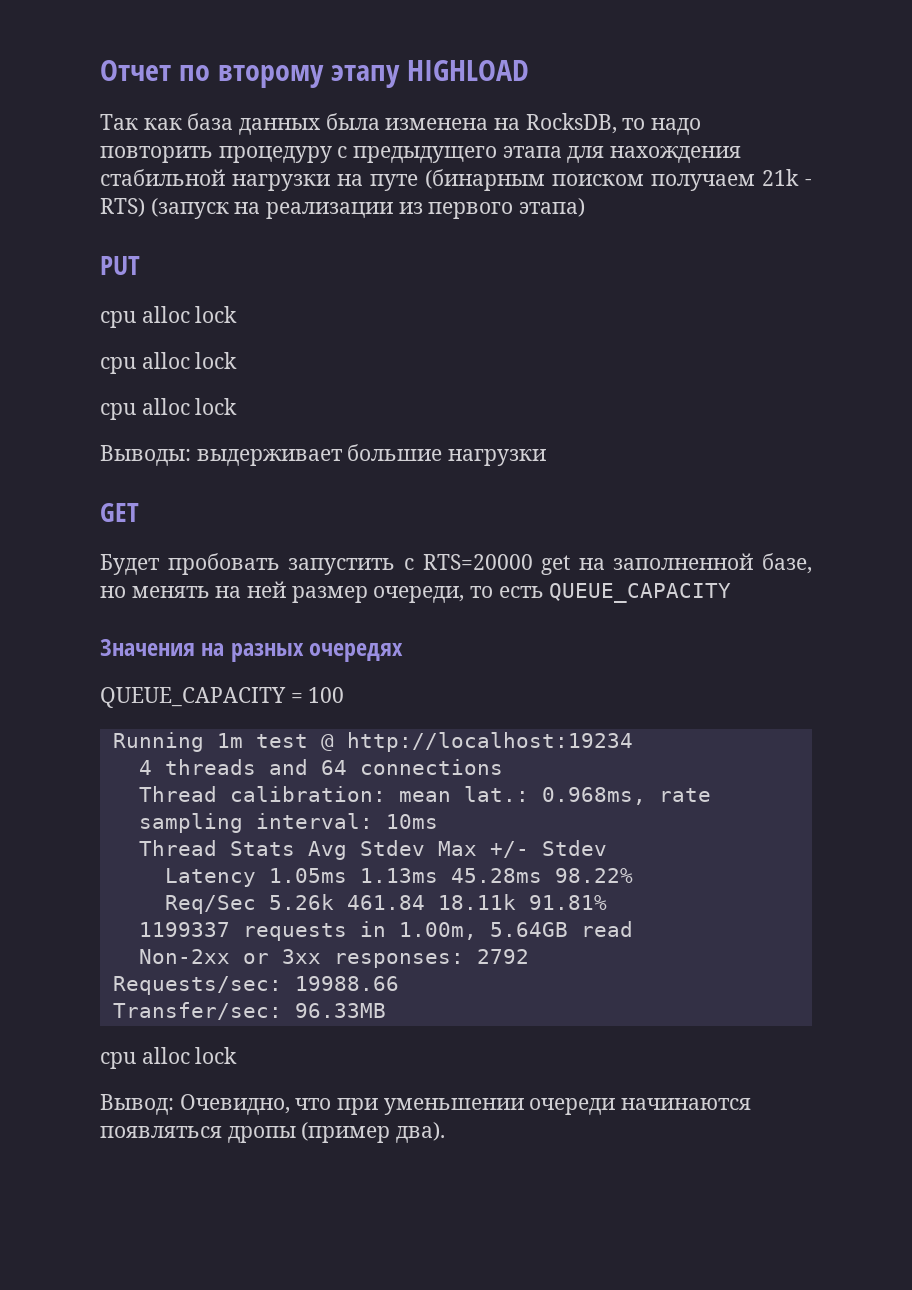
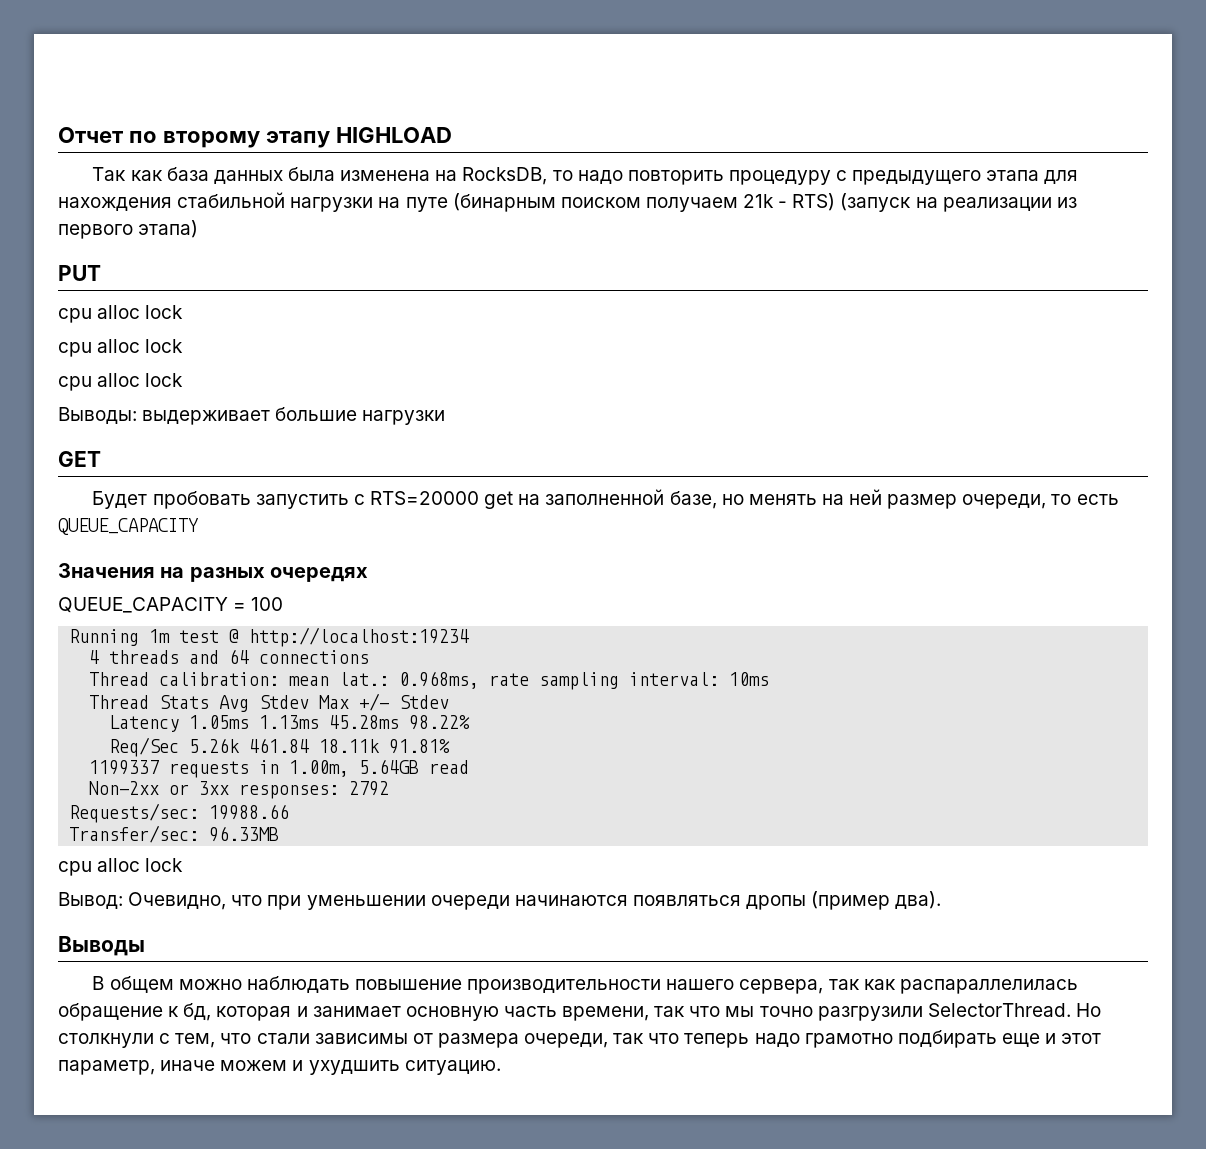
+ Выводы
+ В общем можно наблюдать повышение производительности нашего сервера, так как распараллелилась обращение к бд, которая и занимает основную часть времени, так что мы точно разгрузили SelectorThread. Но столкнули с тем, что стали зависимы от размера очереди, так что теперь надо грамотно подбирать еще и этот параметр, иначе можем и ухудшить ситуацию.

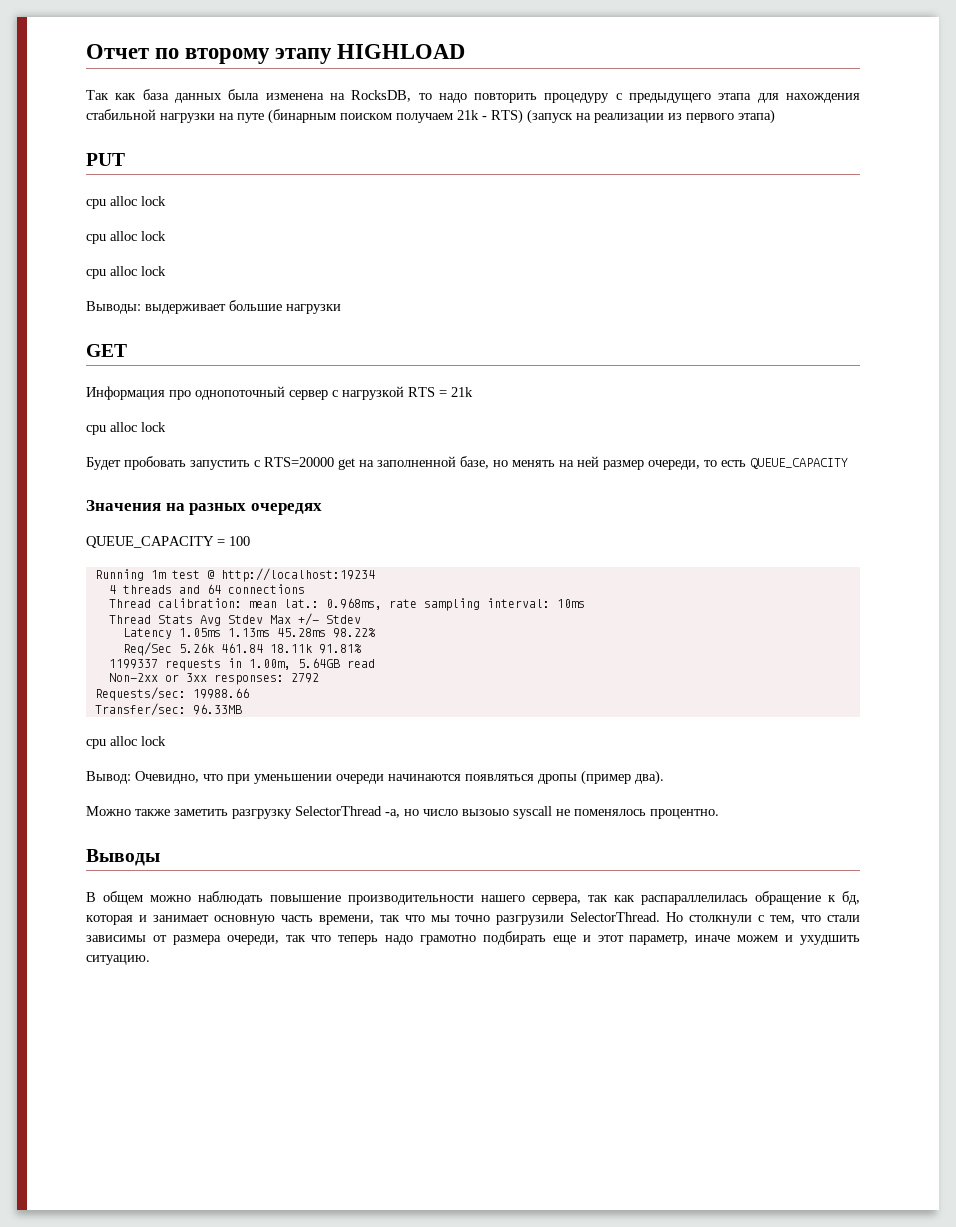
+ Информация про однопоточный сервер с нагрузкой RTS = 21k
+ cpu alloc lock
+ Можно также заметить разгрузку SelectorThread -a, но число вызоыо syscall не поменялось процентно.

